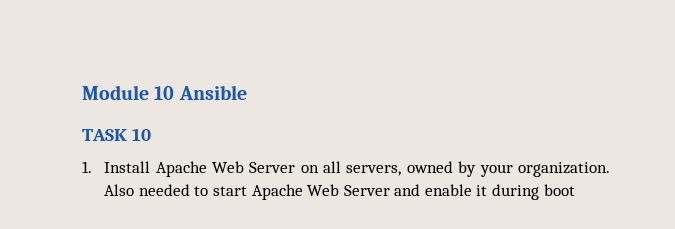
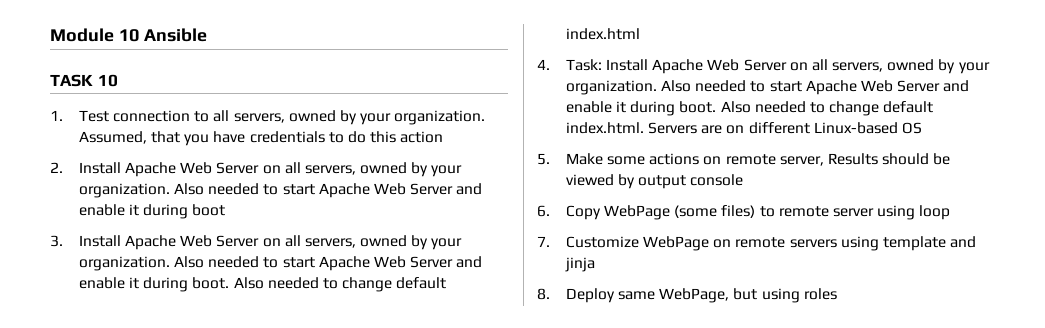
- 1. Install Apache Web Server on all servers, owned by your organization.
+ 1. Test connection to all servers, owned by your organization. Assumed, that you have credentials to do this action
+ 2. Install Apache Web Server on all servers, owned by your organization.
+ 3. Install Apache Web Server on all servers, owned by your organization. Also needed to start Apache Web Server and enable it during boot. Also needed to change default index.html
+ 4. Task: Install Apache Web Server on all servers, owned by your organization. Also needed to start Apache Web Server and enable it during boot. Also needed to change default index.html. Servers are on different Linux-based OS
+ 5. Make some actions on remote server, Results should be viewed by output console
+ 6. Copy WebPage (some files) to remote server using loop
+ 7. Customize WebPage on remote servers using template and jinja
+ 8. Deploy same WebPage, but using roles

